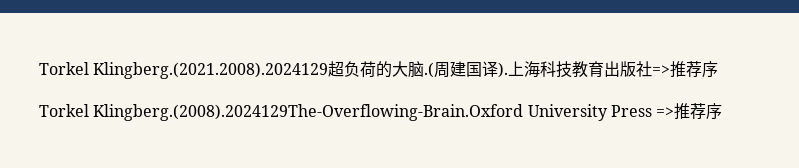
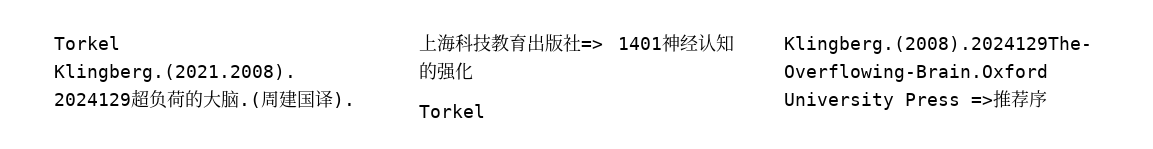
- 上海科技教育出版社=>推荐序
+ 上海科技教育出版社=> 1401神经认知的强化

